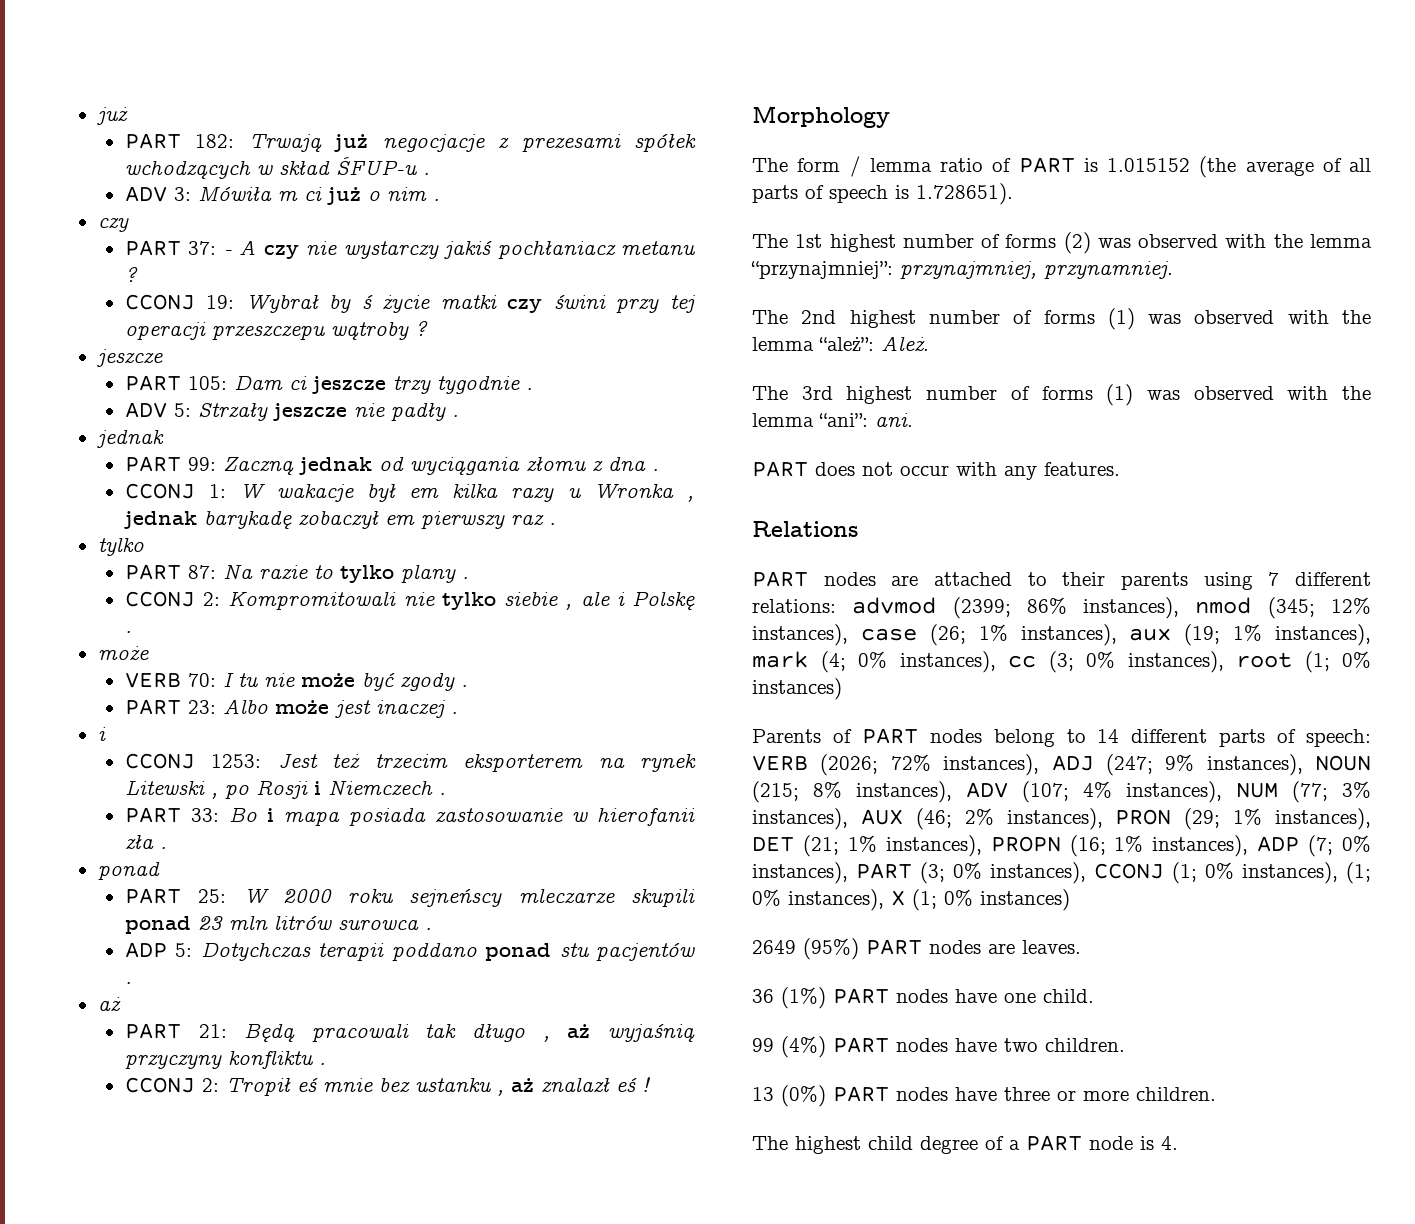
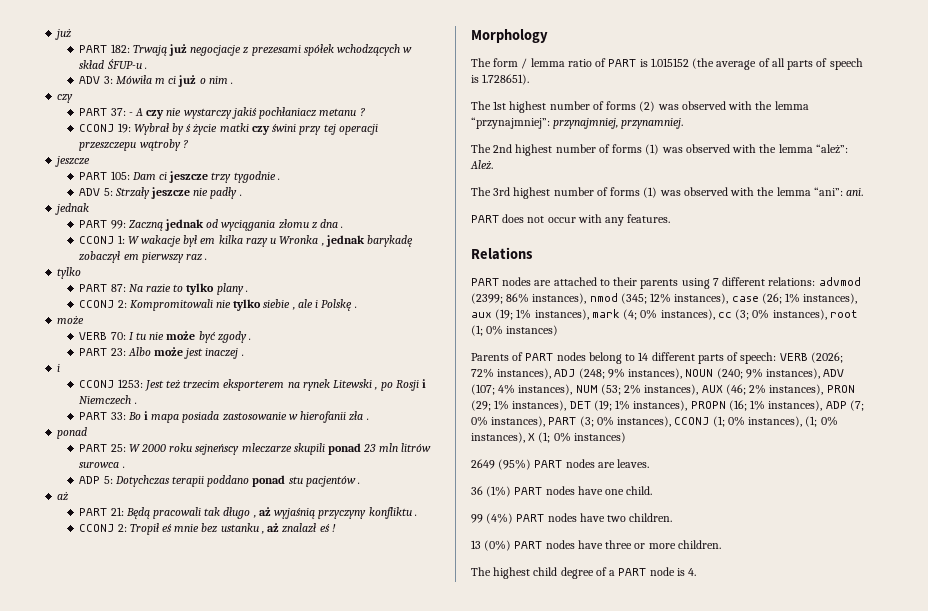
- Parents of PART nodes belong to 14 different parts of speech: VERB (2026; 72% instances), ADJ (247; 9% instances), NOUN (215; 8% instances), ADV (107; 4% instances), NUM (77; 3% instances), AUX (46; 2% instances), PRON (29; 1% instances), DET (21; 1% instances), PROPN (16; 1% instances), ADP (7; 0% instances), PART (3; 0% instances), CCONJ (1; 0% instances), (1; 0% instances), X (1; 0% instances)
+ Parents of PART nodes belong to 14 different parts of speech: VERB (2026; 72% instances), ADJ (248; 9% instances), NOUN (240; 9% instances), ADV (107; 4% instances), NUM (53; 2% instances), AUX (46; 2% instances), PRON (29; 1% instances), DET (19; 1% instances), PROPN (16; 1% instances), ADP (7; 0% instances), PART (3; 0% instances), CCONJ (1; 0% instances), (1; 0% instances), X (1; 0% instances)

